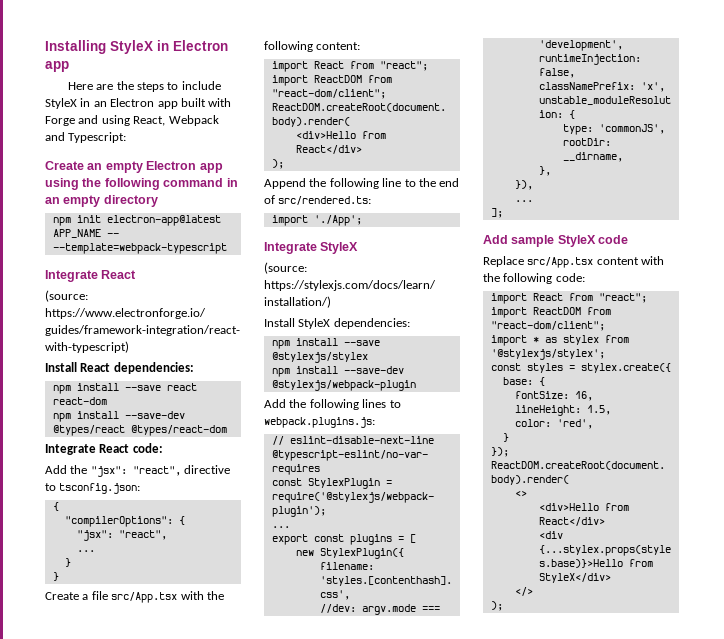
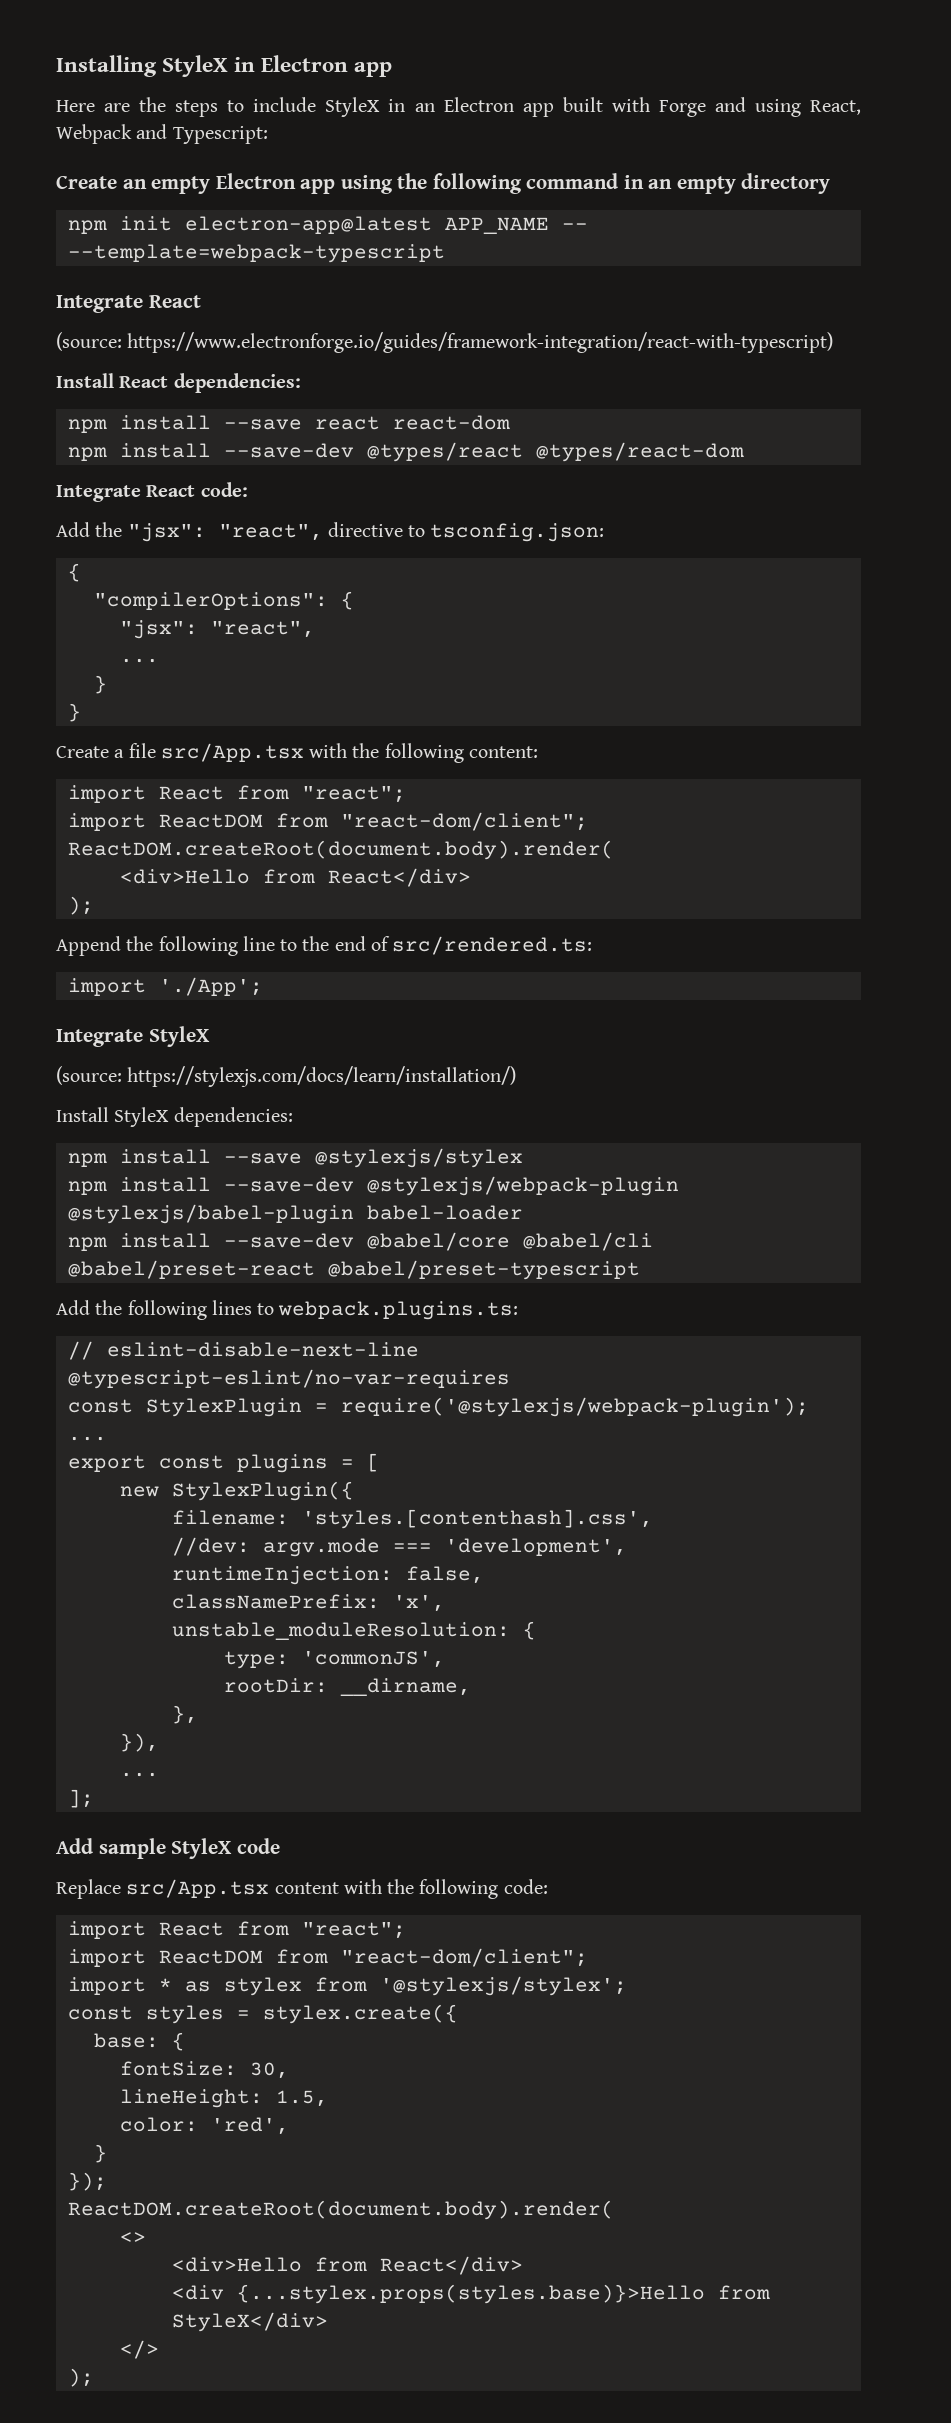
- npm install --save-dev @stylexjs/webpack-plugin
+ npm install --save-dev @stylexjs/webpack-plugin @stylexjs/babel-plugin babel-loader
+ npm install --save-dev @babel/core @babel/cli @babel/preset-react @babel/preset-typescript
- Add the following lines to webpack.plugins.js:
+ Add the following lines to webpack.plugins.ts:
- fontSize: 16,
+ fontSize: 30,

